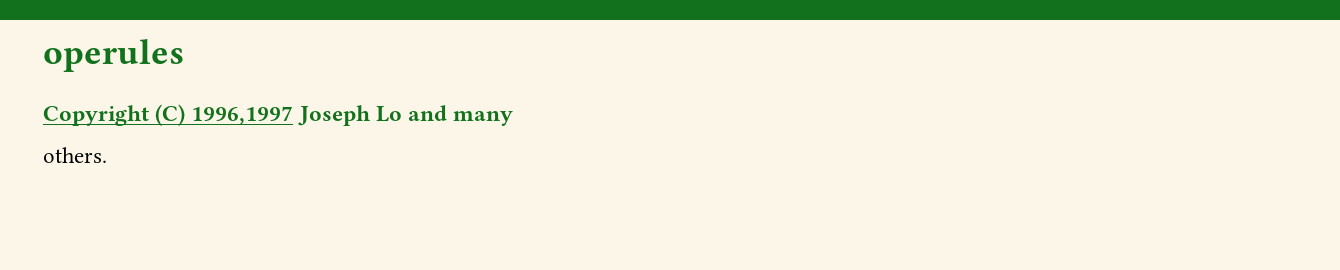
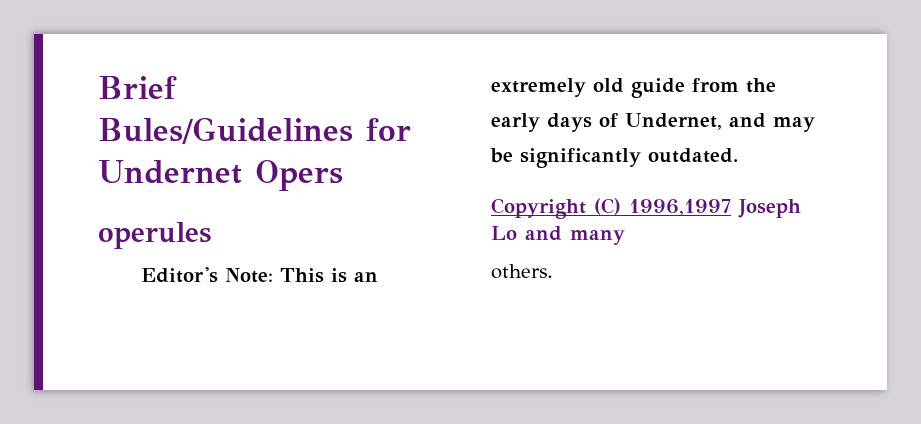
+ Brief Bules/Guidelines for Undernet Opers
  operules
+ Editor's Note: This is an extremely old guide from the early days of Undernet, and may be significantly outdated.

